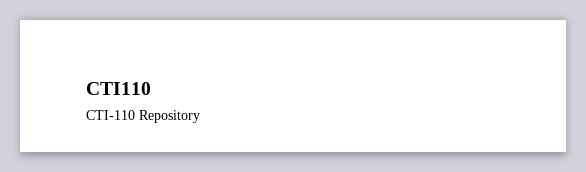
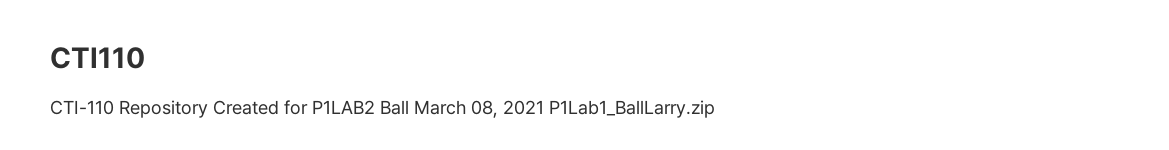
- CTI-110 Repository
+ CTI-110 Repository Created for P1LAB2 Ball March 08, 2021 P1Lab1_BallLarry.zip

